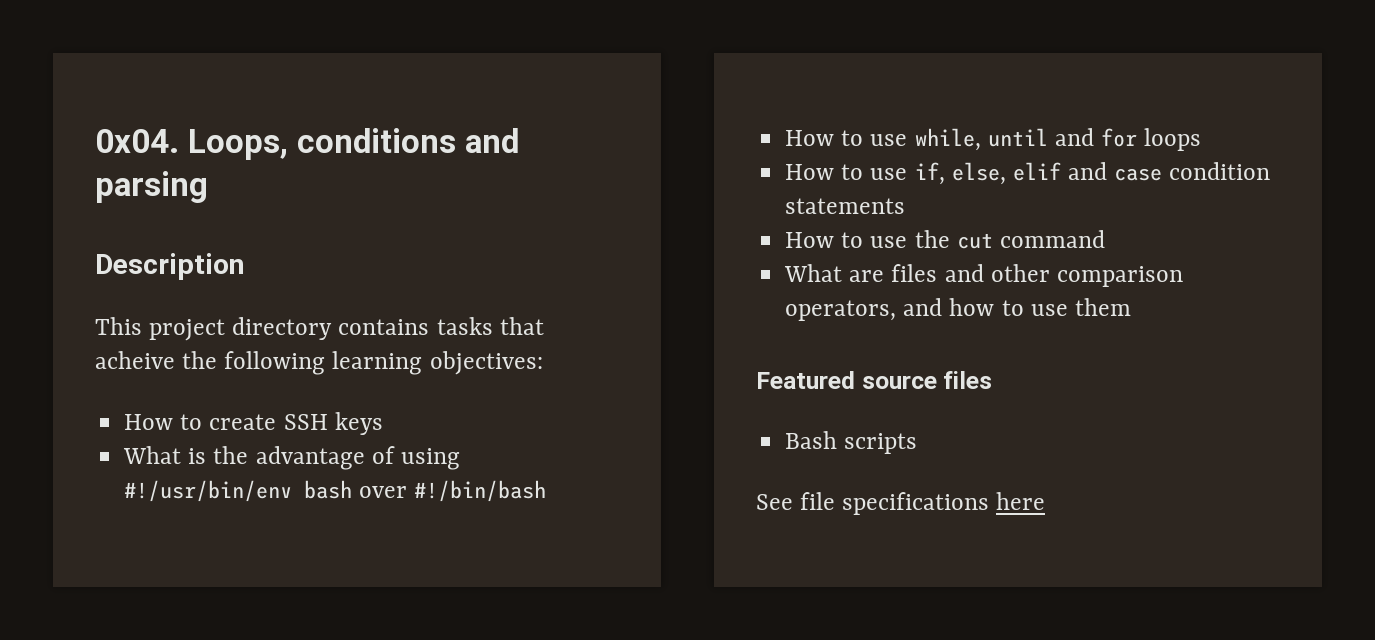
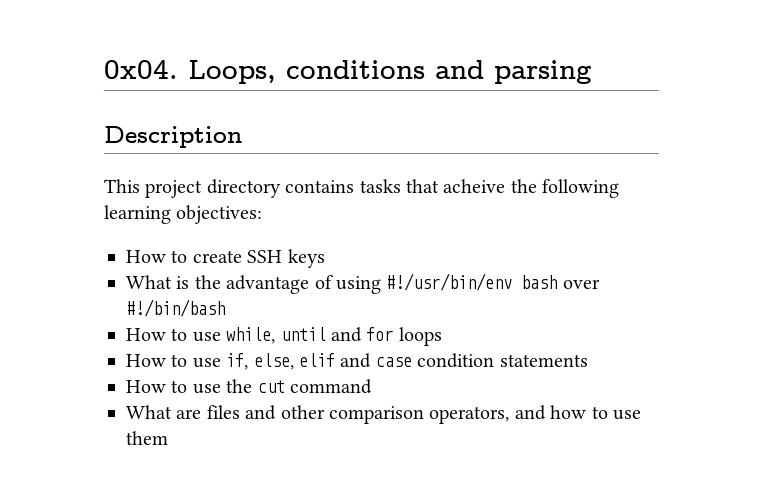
- Featured source files
- Bash scripts
- See file specifications here

